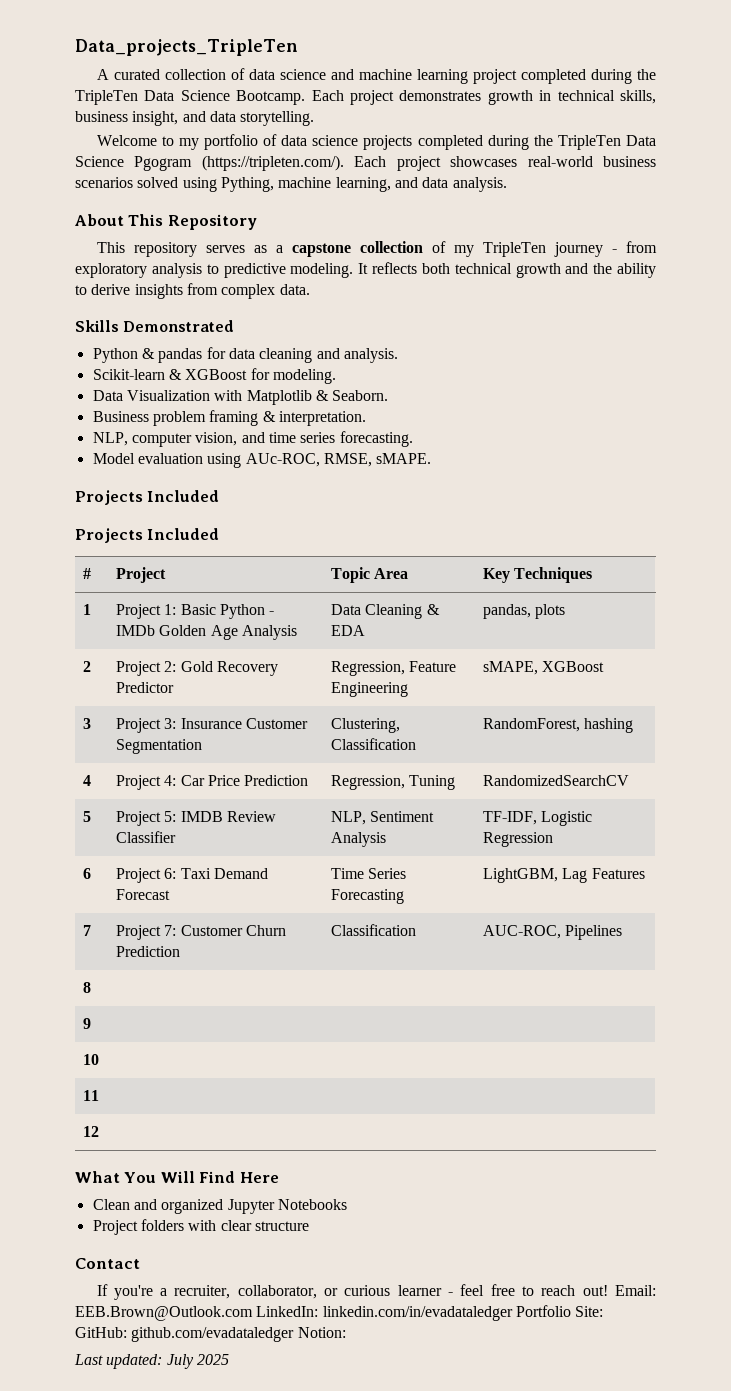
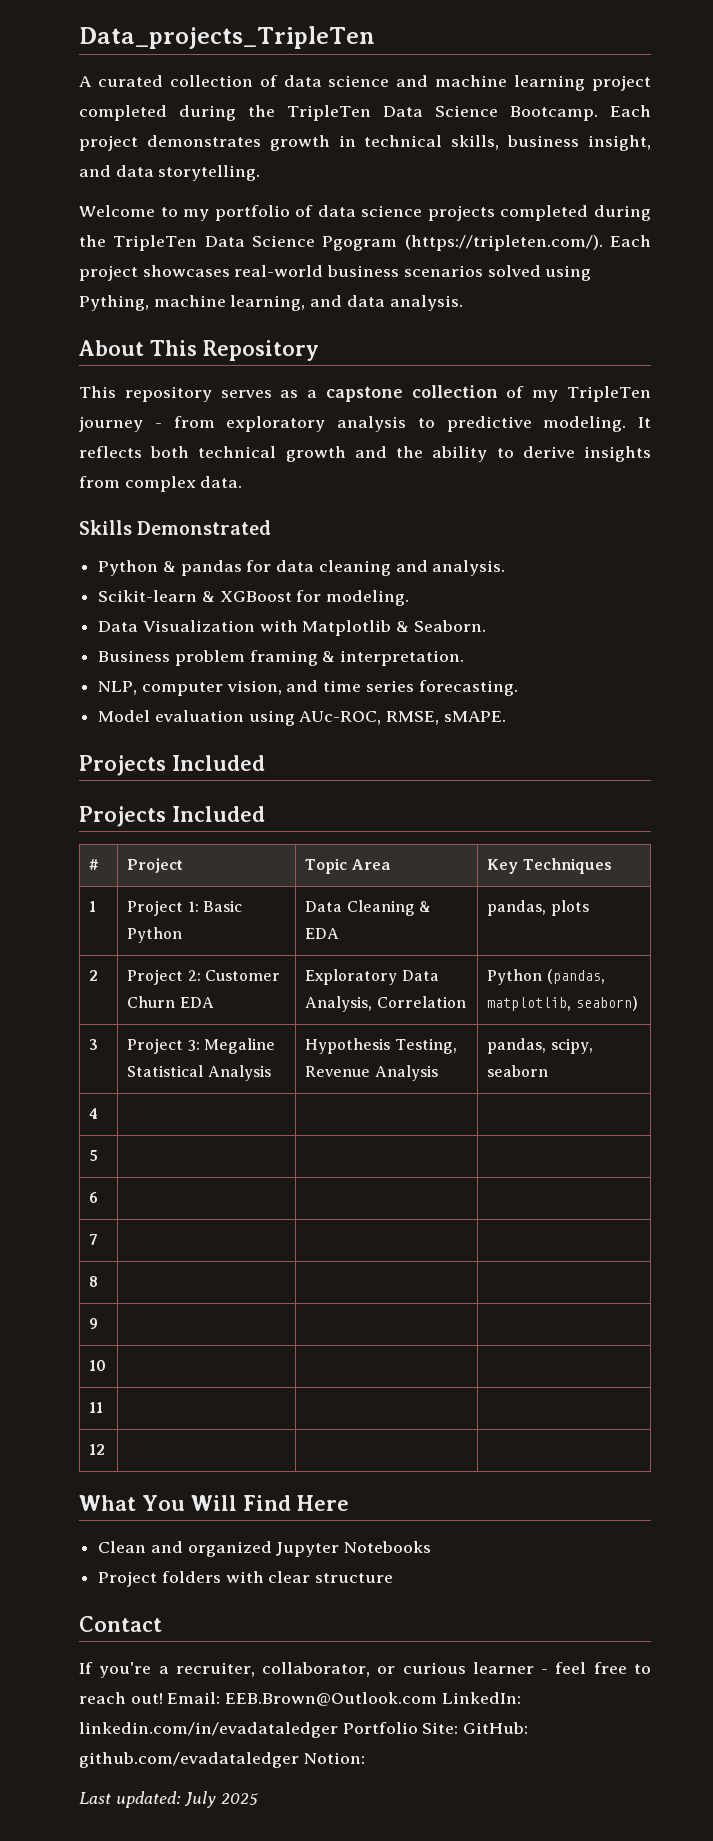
- 1 | Project 1: Basic Python - IMDb Golden Age Analysis | Data Cleaning & EDA | pandas, plots
+ 1 | Project 1: Basic Python | Data Cleaning & EDA | pandas, plots
- 2 | Project 2: Gold Recovery Predictor | Regression, Feature Engineering | sMAPE, XGBoost
- 3 | Project 3: Insurance Customer Segmentation | Clustering, Classification | RandomForest, hashing
- 4 | Project 4: Car Price Prediction | Regression, Tuning | RandomizedSearchCV
- 5 | Project 5: IMDB Review Classifier | NLP, Sentiment Analysis | TF-IDF, Logistic Regression
- 6 | Project 6: Taxi Demand Forecast | Time Series Forecasting | LightGBM, Lag Features
- 7 | Project 7: Customer Churn Prediction | Classification | AUC-ROC, Pipelines
+ 2 | Project 2: Customer Churn EDA | Exploratory Data Analysis, Correlation | Python (pandas, matplotlib, seaborn)
+ 3 | Project 3: Megaline Statistical Analysis | Hypothesis Testing, Revenue Analysis | pandas, scipy, seaborn
+ 4 | | |
+ 5 | | |
+ 6 | | |
+ 7 | | |

